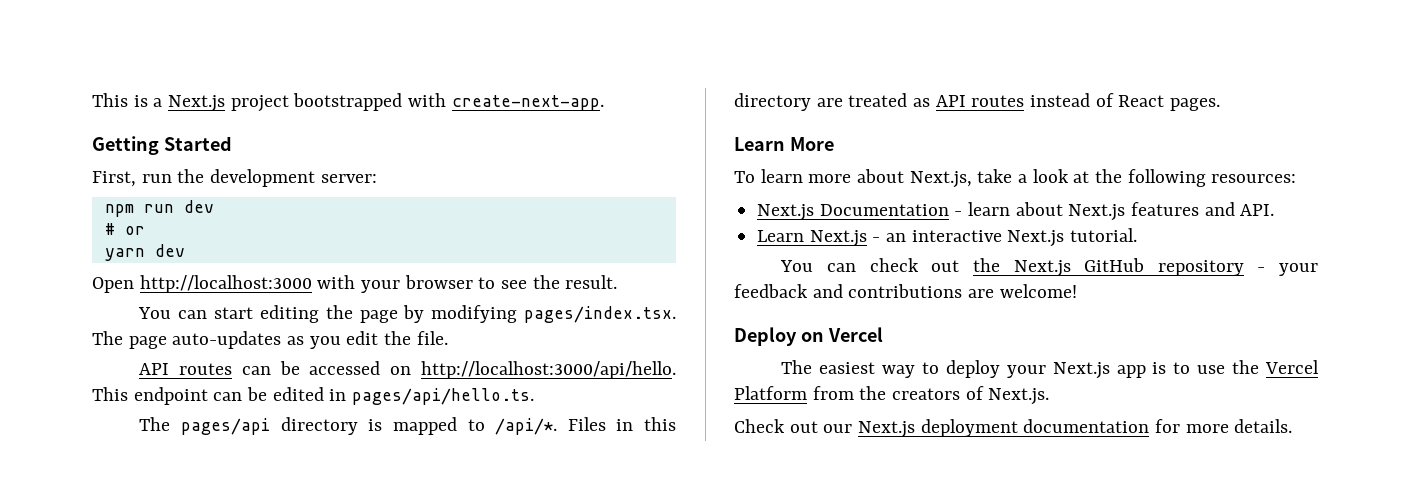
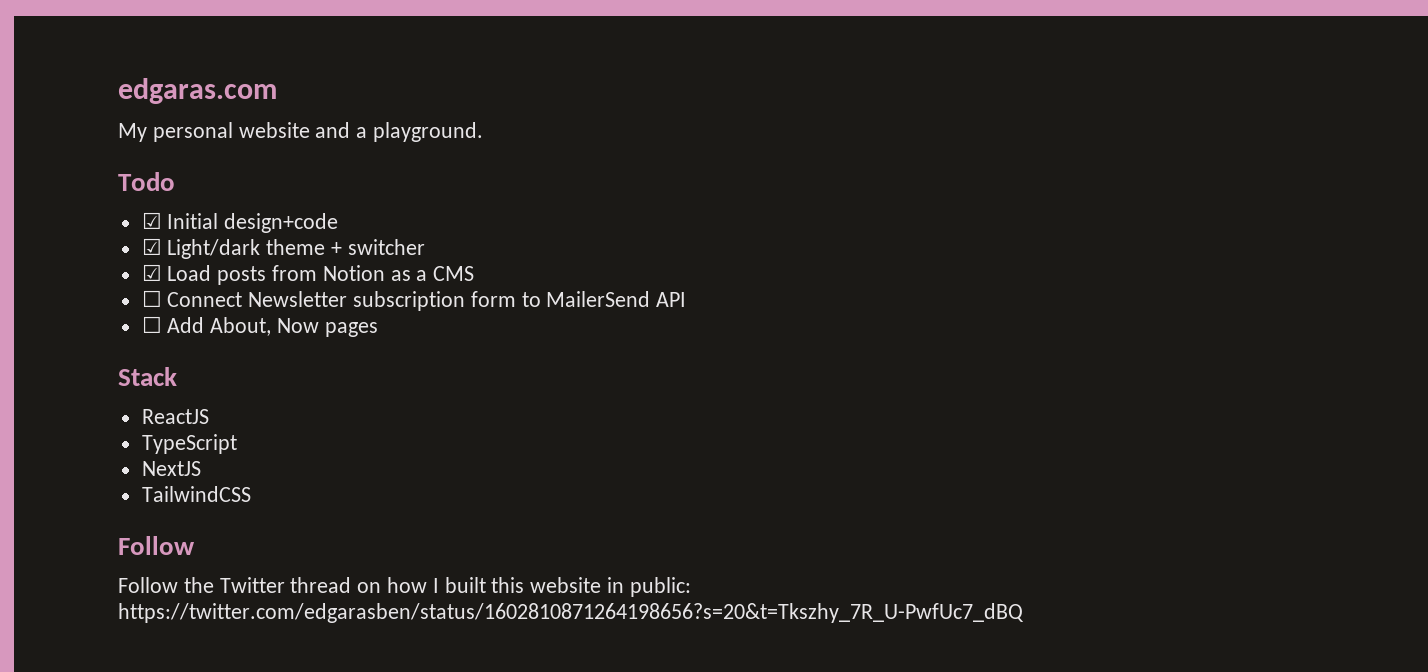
- This is a Next.js project bootstrapped with create-next-app.
- Getting Started
- First, run the development server:
- npm run dev
- # or
- yarn dev
- Open http://localhost:3000 with your browser to see the result.
- You can start editing the page by modifying pages/index.tsx. The page auto-updates as you edit the file.
- API routes can be accessed on http://localhost:3000/api/hello. This endpoint can be edited in pages/api/hello.ts.
- The pages/api directory is mapped to /api/*. Files in this directory are treated as API routes instead of React pages.
- Learn More
- To learn more about Next.js, take a look at the following resources:
- Next.js Documentation - learn about Next.js features and API.
- Learn Next.js - an interactive Next.js tutorial.
- You can check out the Next.js GitHub repository - your feedback and contributions are welcome!
- Deploy on Vercel
- The easiest way to deploy your Next.js app is to use the Vercel Platform from the creators of Next.js.
- Check out our Next.js deployment documentation for more details.
+ edgaras.com
+ My personal website and a playground.
+ Todo
+ ☑ Initial design+code
+ ☑ Light/dark theme + switcher
+ ☑ Load posts from Notion as a CMS
+ ☐ Connect Newsletter subscription form to MailerSend API
+ ☐ Add About, Now pages
+ Stack
+ ReactJS
+ TypeScript
+ NextJS
+ TailwindCSS
+ Follow
+ Follow the Twitter thread on how I built this website in public: https://twitter.com/edgarasben/status/1602810871264198656?s=20&t=Tkszhy_7R_U-PwfUc7_dBQ

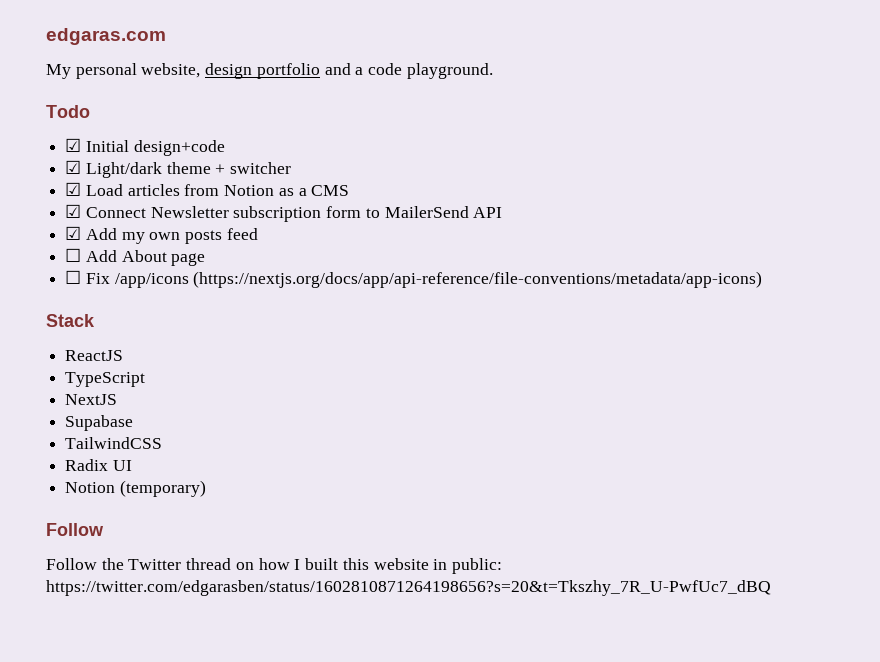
- My personal website and a playground.
+ My personal website, design portfolio and a code playground.
- ☑ Load posts from Notion as a CMS
+ ☑ Load articles from Notion as a CMS
- ☐ Connect Newsletter subscription form to MailerSend API
+ ☑ Connect Newsletter subscription form to MailerSend API
- ☐ Add About, Now pages
+ ☑ Add my own posts feed
+ ☐ Add About page
+ ☐ Fix /app/icons (https://nextjs.org/docs/app/api-reference/file-conventions/metadata/app-icons)
+ Supabase
+ Radix UI
+ Notion (temporary)

